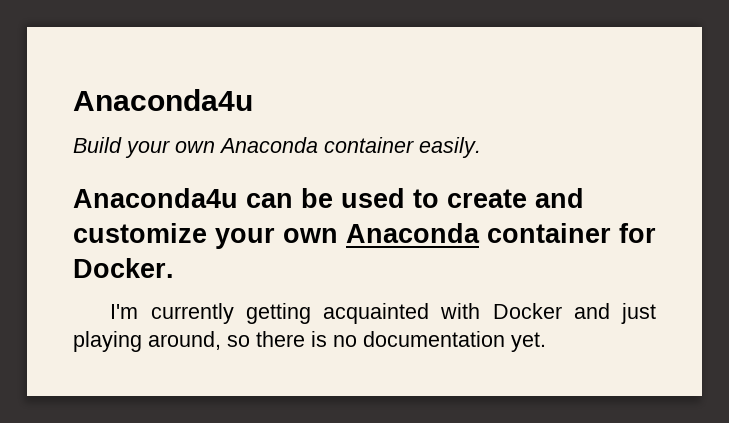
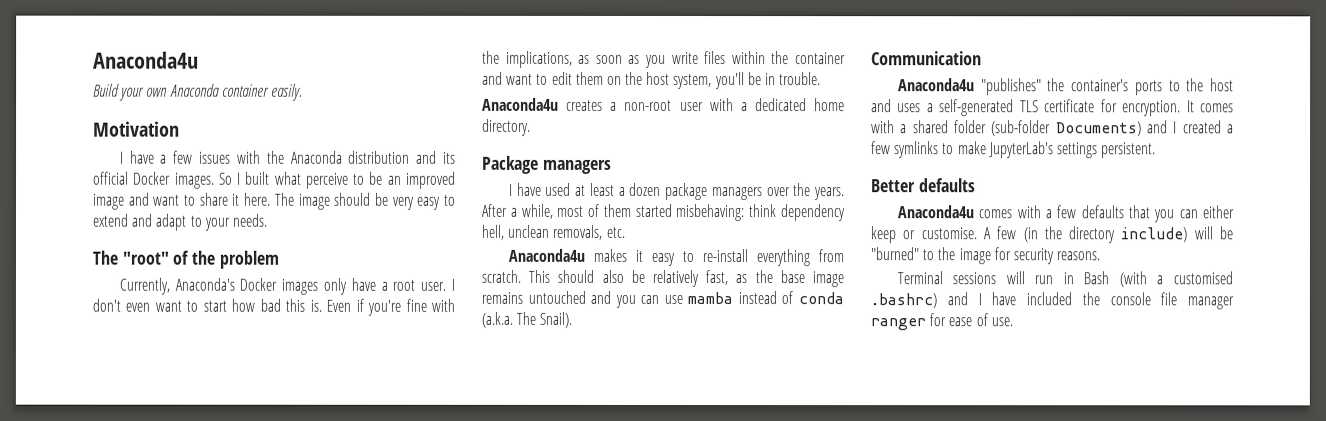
- Anaconda4u can be used to create and customize your own Anaconda container for Docker.
- I'm currently getting acquainted with Docker and just playing around, so there is no documentation yet.
+ Motivation
+ I have a few issues with the Anaconda distribution and its official Docker images. So I built what perceive to be an improved image and want to share it here. The image should be very easy to extend and adapt to your needs.
+ The "root" of the problem
+ Currently, Anaconda's Docker images only have a root user. I don't even want to start how bad this is. Even if you're fine with the implications, as soon as you write files within the container and want to edit them on the host system, you'll be in trouble.
+ Anaconda4u creates a non-root user with a dedicated home directory.
+ Package managers
+ I have used at least a dozen package managers over the years. After a while, most of them started misbehaving: think dependency hell, unclean removals, etc.
+ Anaconda4u makes it easy to re-install everything from scratch. This should also be relatively fast, as the base image remains untouched and you can use mamba instead of conda (a.k.a. The Snail).
+ Communication
+ Anaconda4u "publishes" the container's ports to the host and uses a self-generated TLS certificate for encryption. It comes with a shared folder (sub-folder Documents) and I created a few symlinks to make JupyterLab's settings persistent.
+ Better defaults
+ Anaconda4u comes with a few defaults that you can either keep or customise. A few (in the directory include) will be "burned" to the image for security reasons.
+ Terminal sessions will run in Bash (with a customised .bashrc) and I have included the console file manager ranger for ease of use.

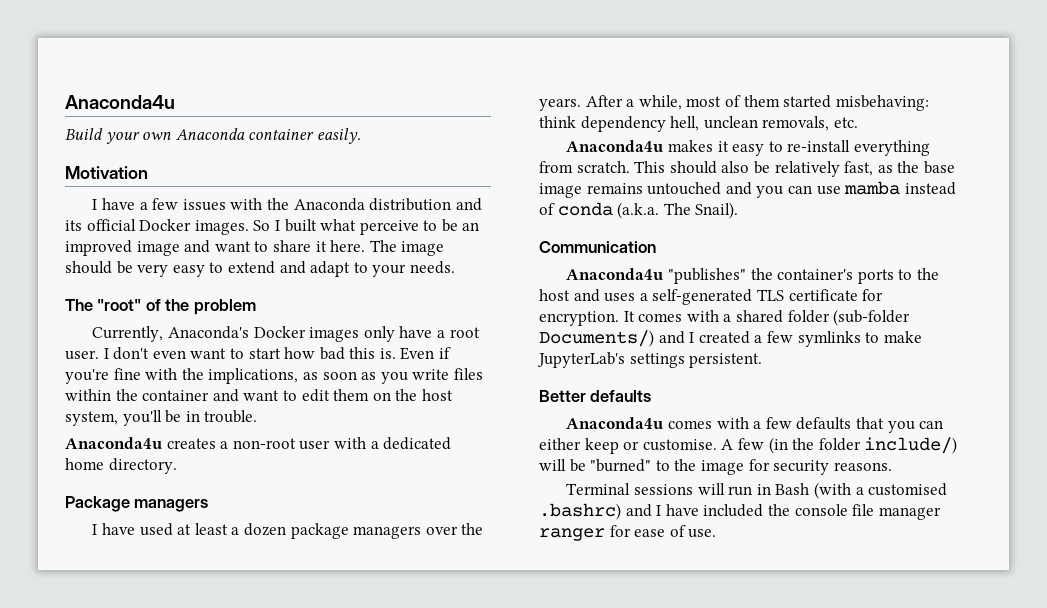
- It comes with a shared folder (sub-folder Documents) and I created a few symlinks to make JupyterLab's settings persistent.
+ It comes with a shared folder (sub-folder Documents/) and I created a few symlinks to make JupyterLab's settings persistent.
- A few (in the directory include) will be "burned" to the image for security reasons.
+ A few (in the folder include/) will be "burned" to the image for security reasons.

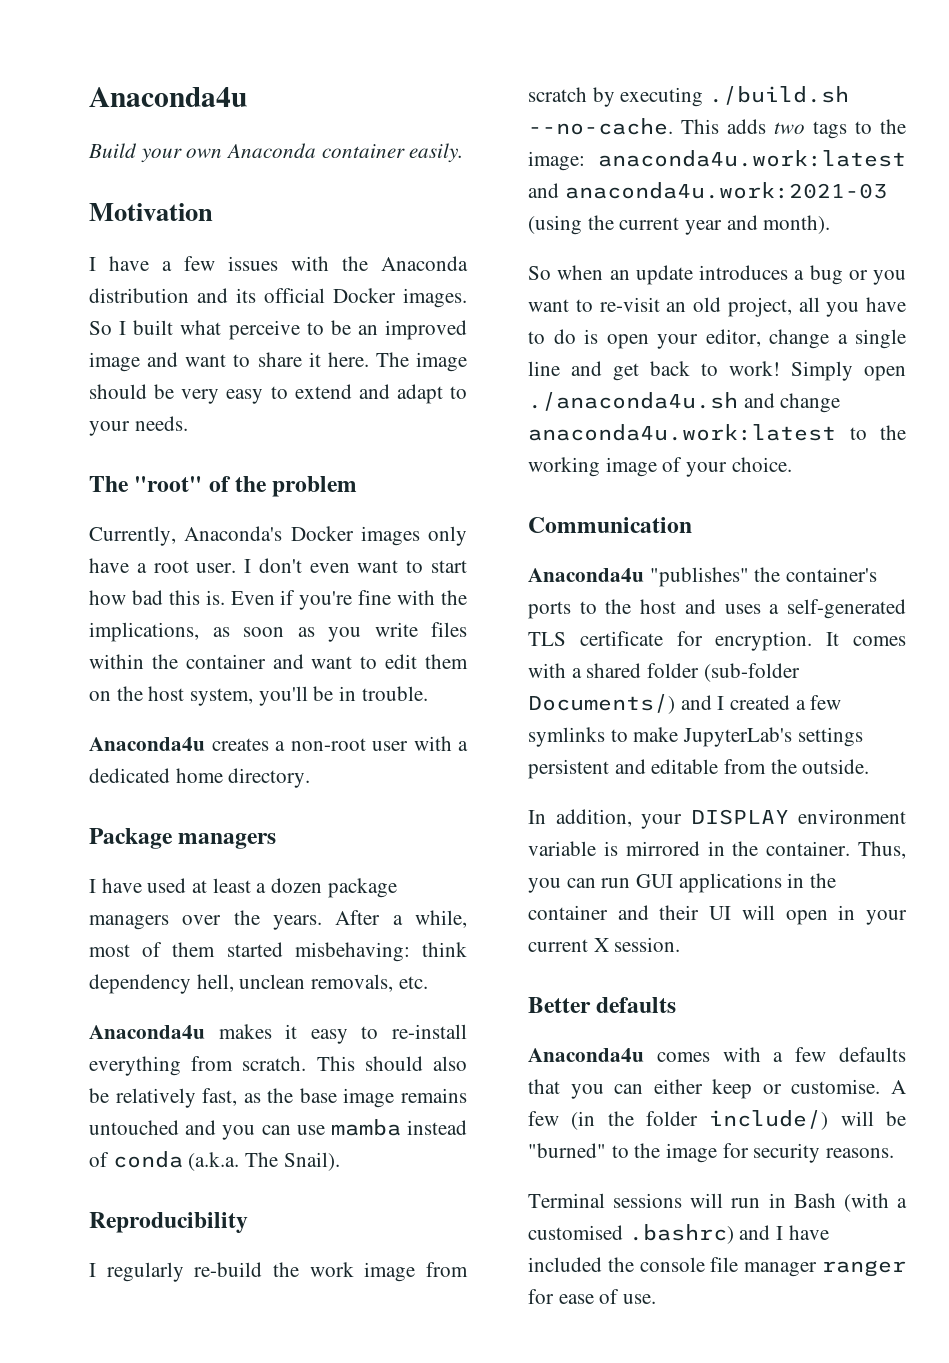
+ Reproducibility
+ I regularly re-build the work image from scratch by executing ./build.sh --no-cache. This adds two tags to the image: anaconda4u.work:latest and anaconda4u.work:2021-03 (using the current year and month).
+ So when an update introduces a bug or you want to re-visit an old project, all you have to do is open your editor, change a single line and get back to work! Simply open ./anaconda4u.sh and change anaconda4u.work:latest to the working image of your choice.
- It comes with a shared folder (sub-folder Documents/) and I created a few symlinks to make JupyterLab's settings persistent.
+ It comes with a shared folder (sub-folder Documents/) and I created a few symlinks to make JupyterLab's settings persistent and editable from the outside.
+ In addition, your DISPLAY environment variable is mirrored in the container. Thus, you can run GUI applications in the container and their UI will open in your current X session.

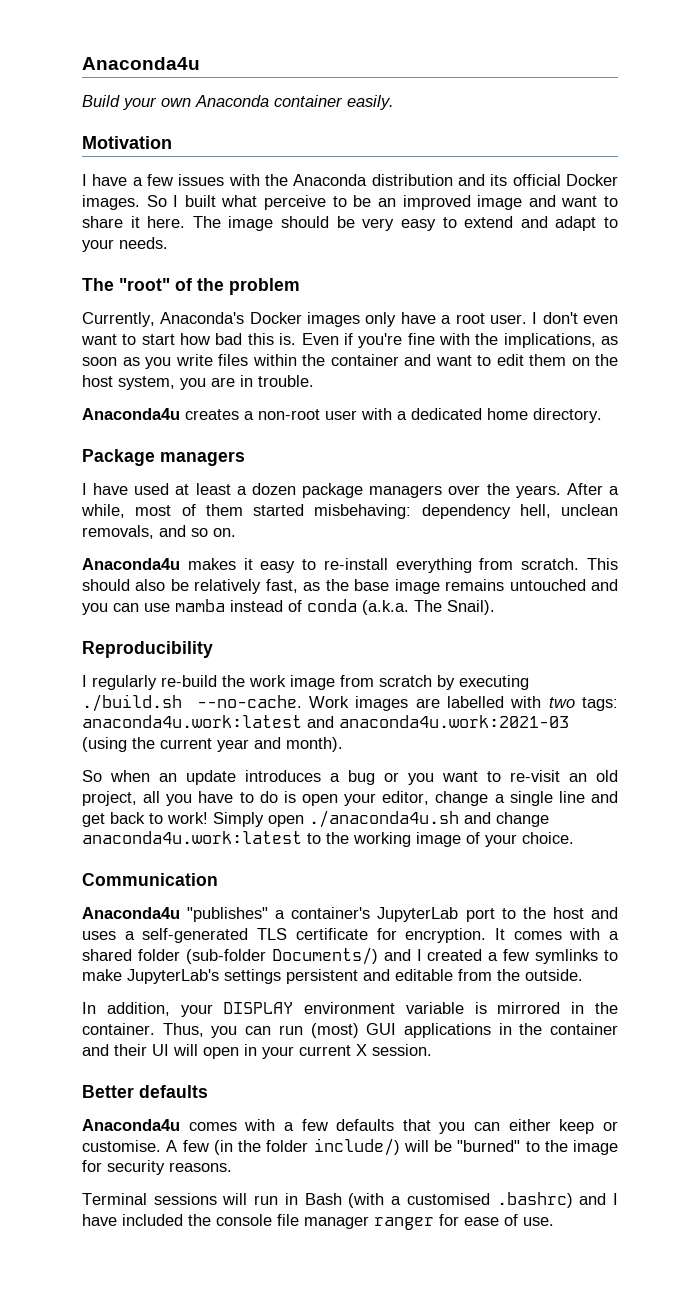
- Even if you're fine with the implications, as soon as you write files within the container and want to edit them on the host system, you'll be in trouble.
+ Even if you're fine with the implications, as soon as you write files within the container and want to edit them on the host system, you are in trouble.
- After a while, most of them started misbehaving: think dependency hell, unclean removals, etc.
+ After a while, most of them started misbehaving: dependency hell, unclean removals, and so on.
- This adds two tags to the image: anaconda4u.work:latest and anaconda4u.work:2021-03 (using the current year and month).
+ Work images are labelled with two tags: anaconda4u.work:latest and anaconda4u.work:2021-03 (using the current year and month).
- Anaconda4u "publishes" the container's ports to the host and uses a self-generated TLS certificate for encryption.
+ Anaconda4u "publishes" a container's JupyterLab port to the host and uses a self-generated TLS certificate for encryption.
- Thus, you can run GUI applications in the container and their UI will open in your current X session.
+ Thus, you can run (most) GUI applications in the container and their UI will open in your current X session.

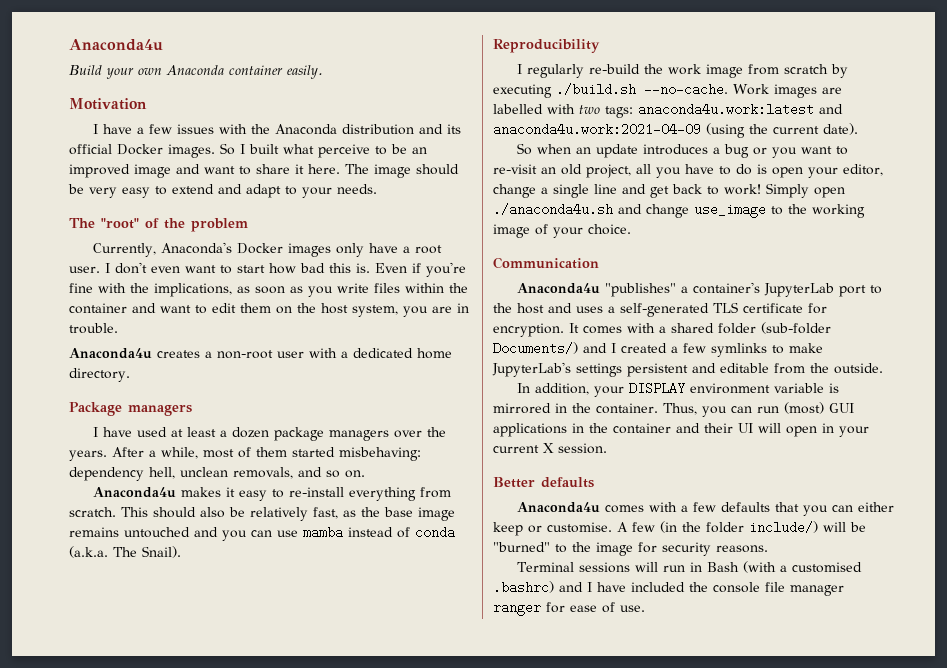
- Work images are labelled with two tags: anaconda4u.work:latest and anaconda4u.work:2021-03 (using the current year and month).
+ Work images are labelled with two tags: anaconda4u.work:latest and anaconda4u.work:2021-04-09 (using the current date).
- Simply open ./anaconda4u.sh and change anaconda4u.work:latest to the working image of your choice.
+ Simply open ./anaconda4u.sh and change use_image to the working image of your choice.

